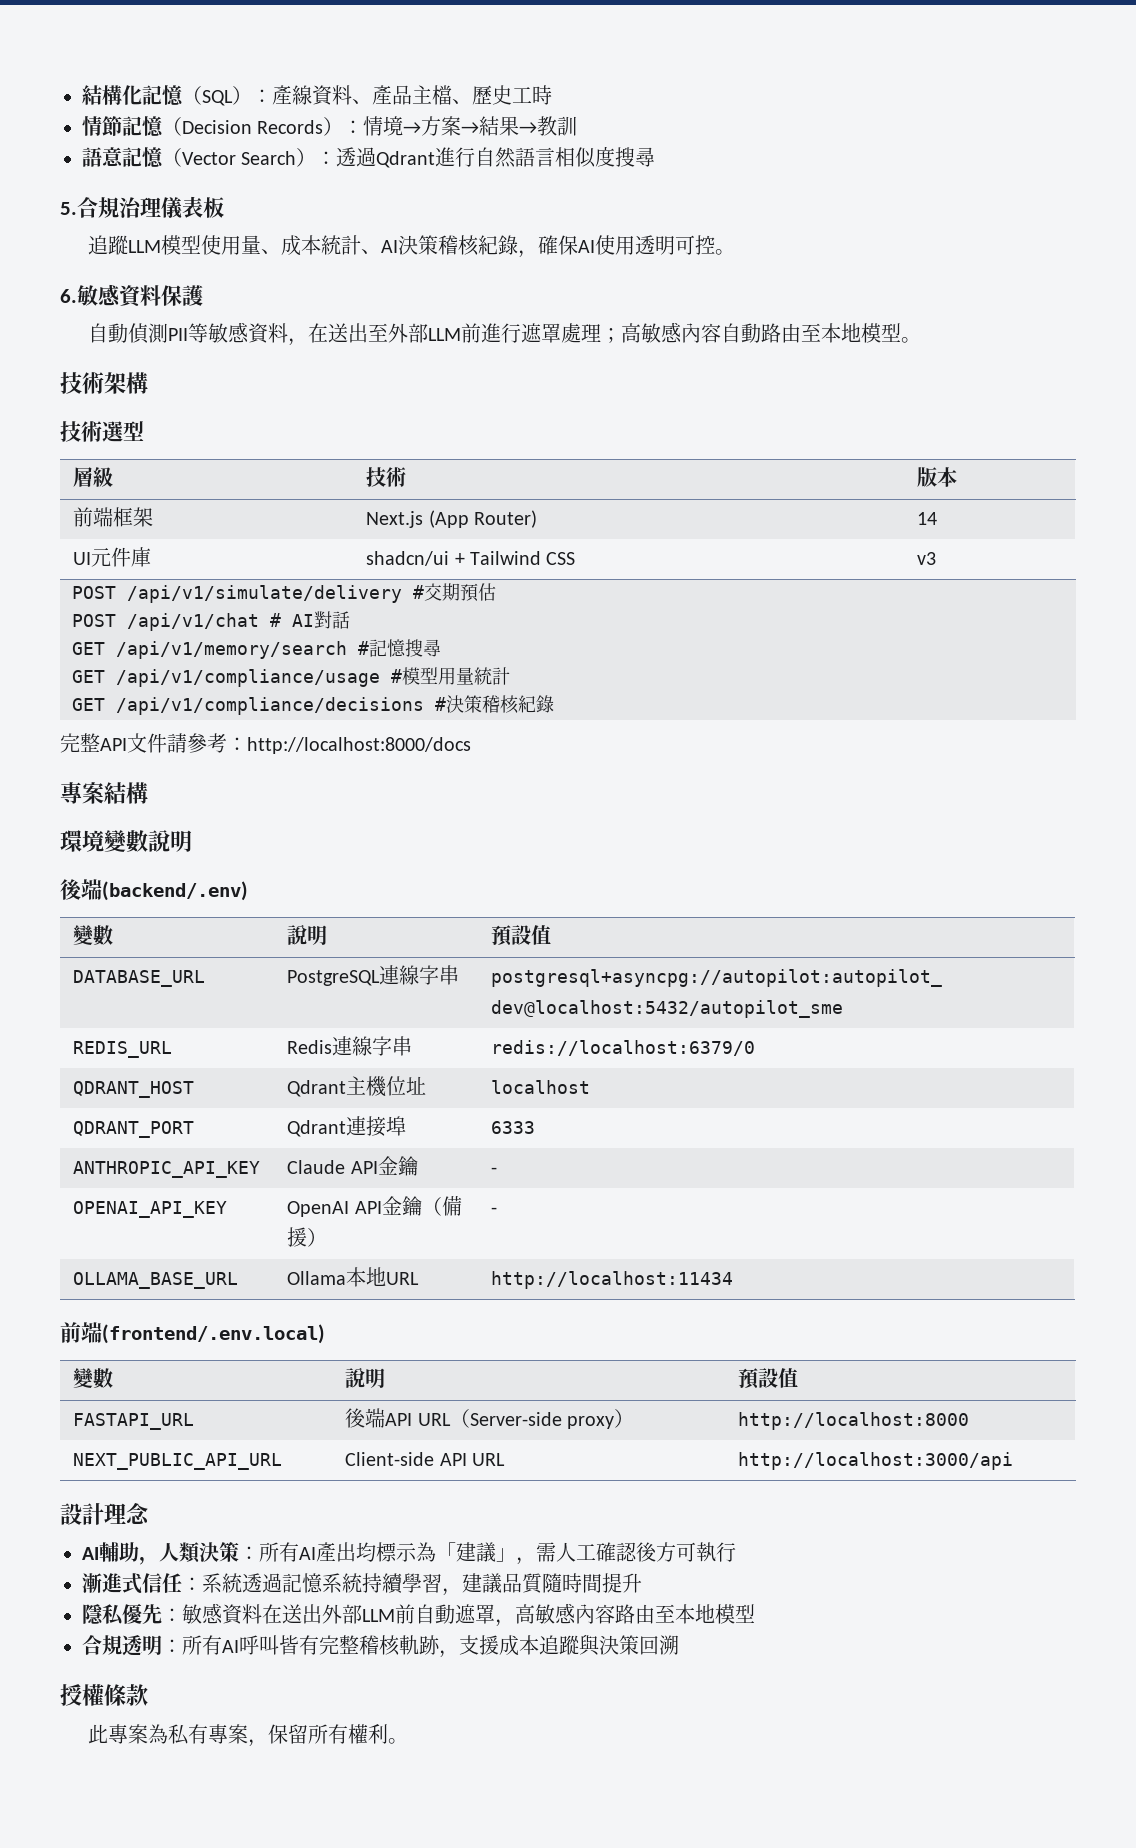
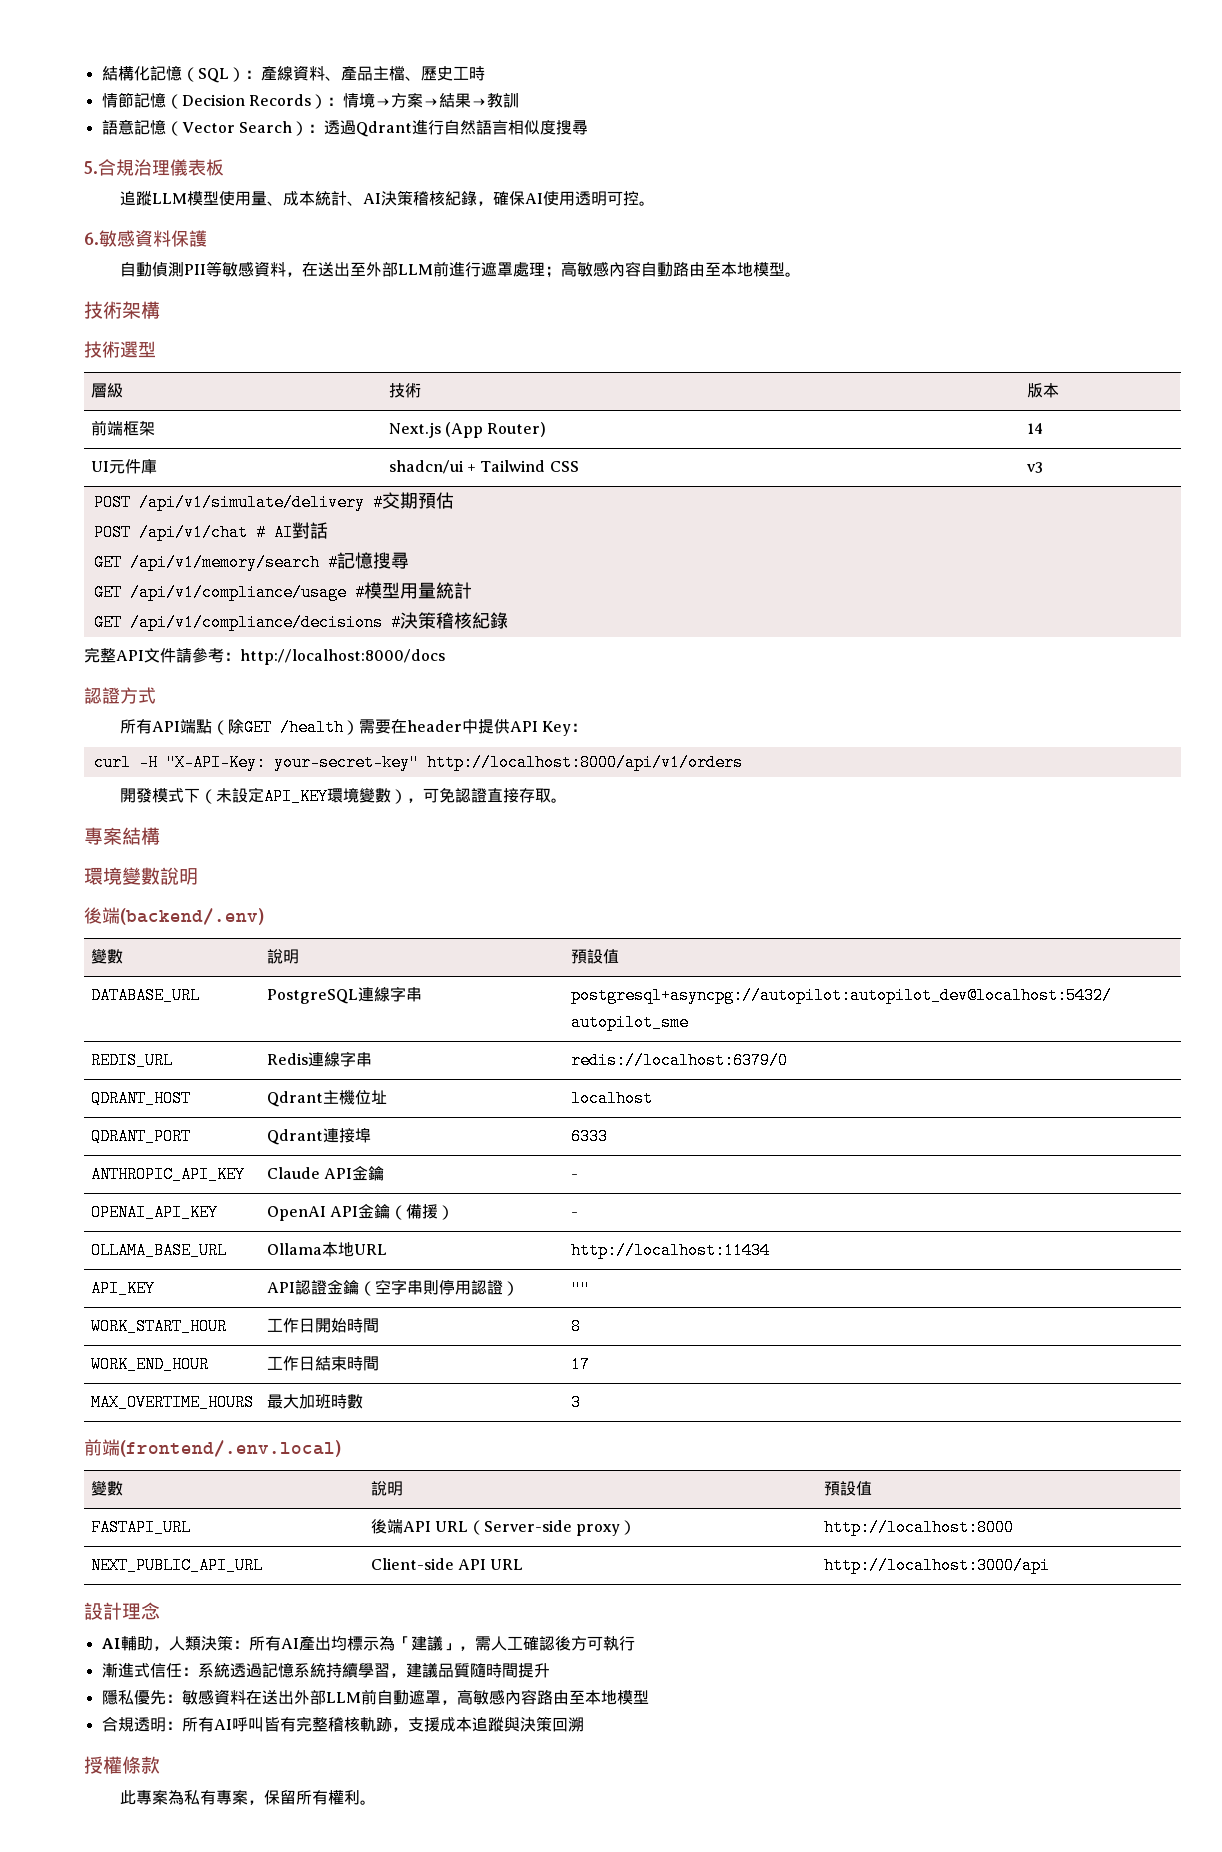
+ 認證方式
+ 所有API端點（除GET /health）需要在header中提供API Key：
+ curl -H "X-API-Key: your-secret-key" http://localhost:8000/api/v1/orders
+ 開發模式下（未設定API_KEY環境變數），可免認證直接存取。
+ API_KEY | API認證金鑰（空字串則停用認證） | ""
+ WORK_START_HOUR | 工作日開始時間 | 8
+ WORK_END_HOUR | 工作日結束時間 | 17
+ MAX_OVERTIME_HOURS | 最大加班時數 | 3

